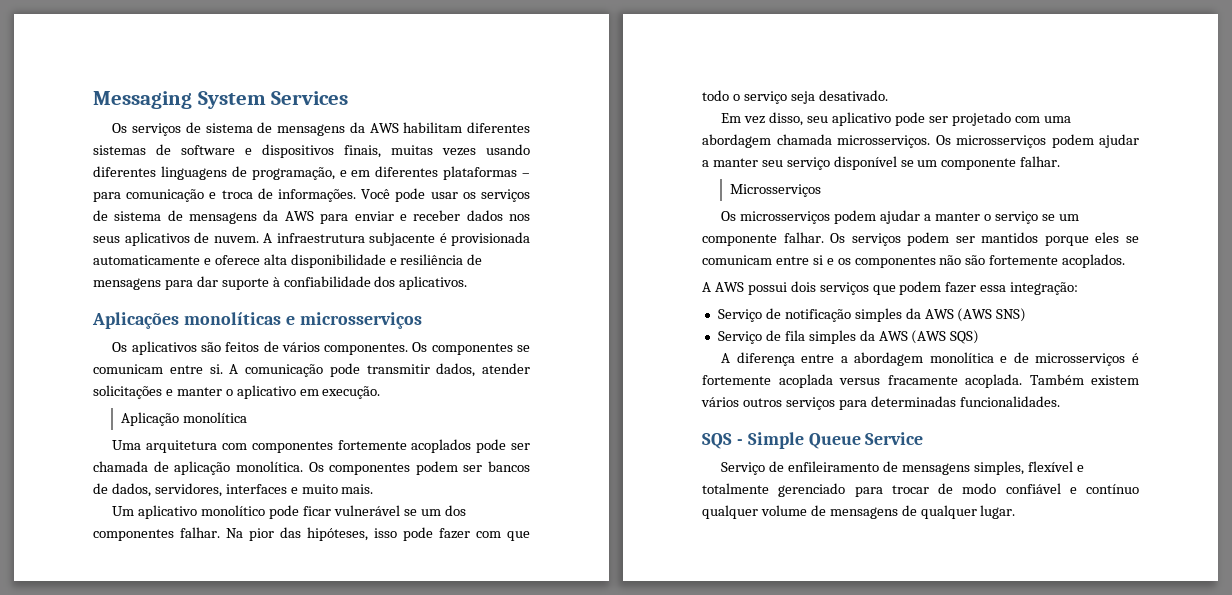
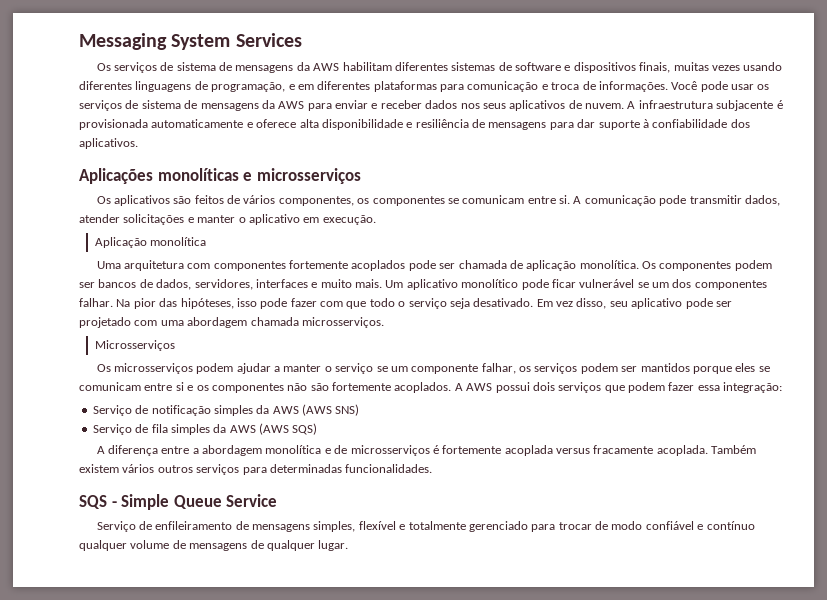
- Os serviços de sistema de mensagens da AWS habilitam diferentes sistemas de software e dispositivos finais, muitas vezes usando diferentes linguagens de programação, e em diferentes plataformas – para comunicação e troca de informações.
+ Os serviços de sistema de mensagens da AWS habilitam diferentes sistemas de software e dispositivos finais, muitas vezes usando diferentes linguagens de programação, e em diferentes plataformas para comunicação e troca de informações.
- Os aplicativos são feitos de vários componentes. Os componentes se comunicam entre si.
+ Os aplicativos são feitos de vários componentes, os componentes se comunicam entre si.
- Os componentes podem ser bancos de dados, servidores, interfaces e muito mais.
- Um aplicativo monolítico pode ficar vulnerável se um dos componentes falhar.
+ Os componentes podem ser bancos de dados, servidores, interfaces e muito mais. Um aplicativo monolítico pode ficar vulnerável se um dos componentes falhar.
- Na pior das hipóteses, isso pode fazer com que todo o serviço seja desativado.
- Em vez disso, seu aplicativo pode ser projetado com uma abordagem chamada microsserviços. Os microsserviços podem ajudar a manter seu serviço disponível se um componente falhar.
+ Na pior das hipóteses, isso pode fazer com que todo o serviço seja desativado. Em vez disso, seu aplicativo pode ser projetado com uma abordagem chamada microsserviços.
- Os microsserviços podem ajudar a manter o serviço se um componente falhar. Os serviços podem ser mantidos porque eles se comunicam entre si e os componentes não são fortemente acoplados.
- A AWS possui dois serviços que podem fazer essa integração:
+ Os microsserviços podem ajudar a manter o serviço se um componente falhar, os serviços podem ser mantidos porque eles se comunicam entre si e os componentes não são fortemente acoplados. A AWS possui dois serviços que podem fazer essa integração:

